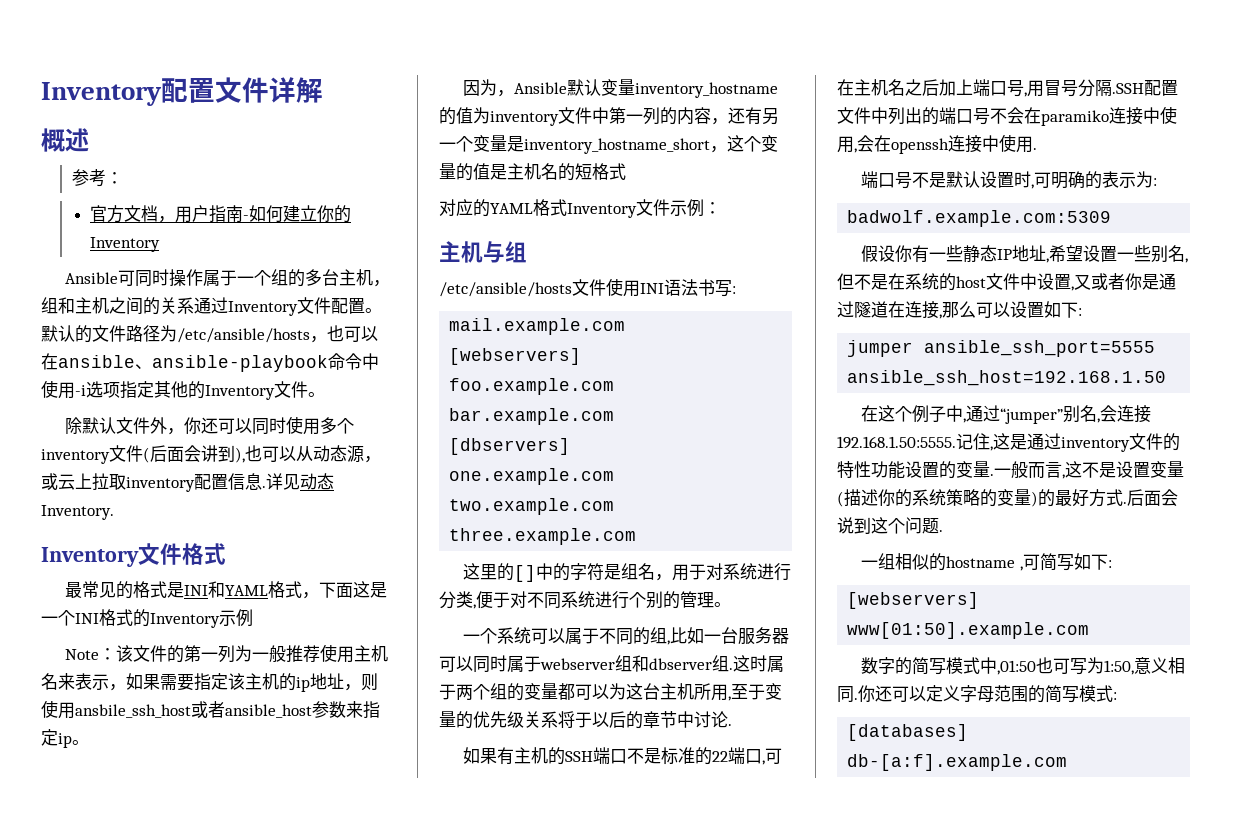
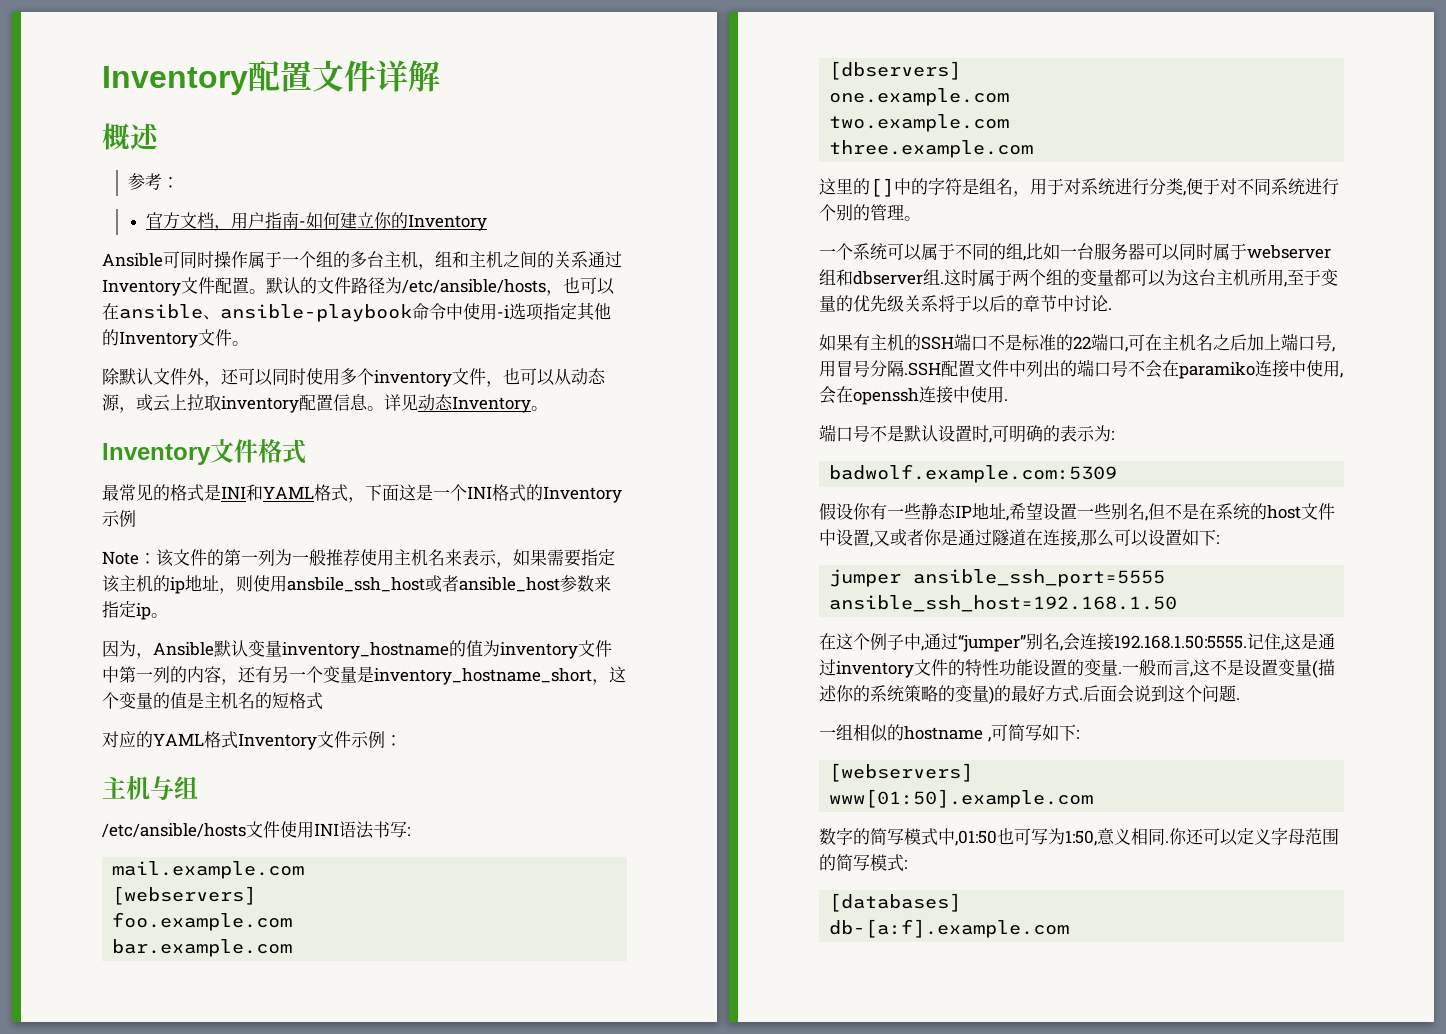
- 除默认文件外，你还可以同时使用多个inventory文件(后面会讲到),也可以从动态源，或云上拉取inventory配置信息.
+ 除默认文件外，还可以同时使用多个inventory文件，也可以从动态源，或云上拉取inventory配置信息。
- 详见动态Inventory.
+ 详见动态Inventory。

